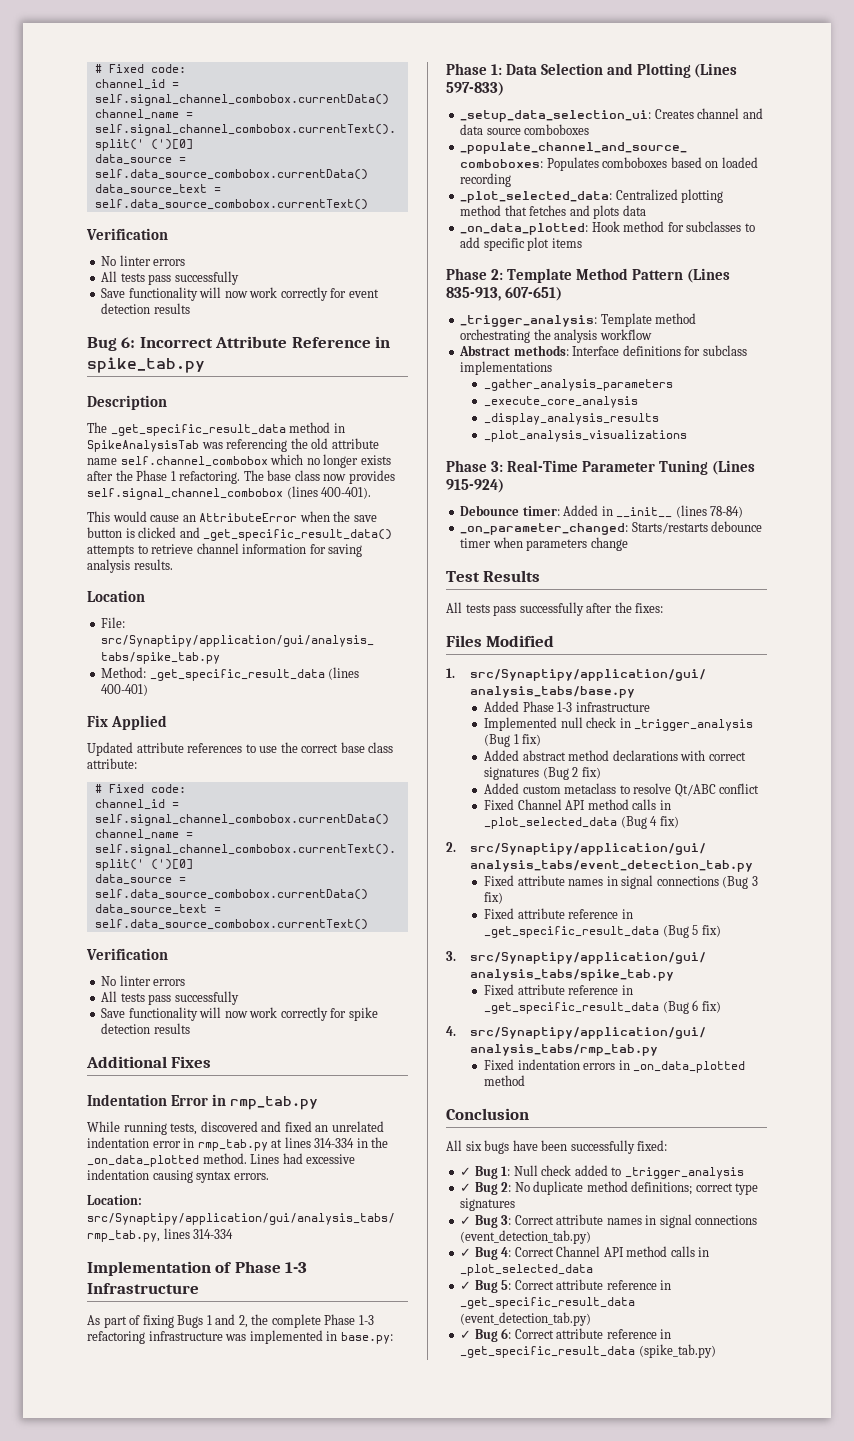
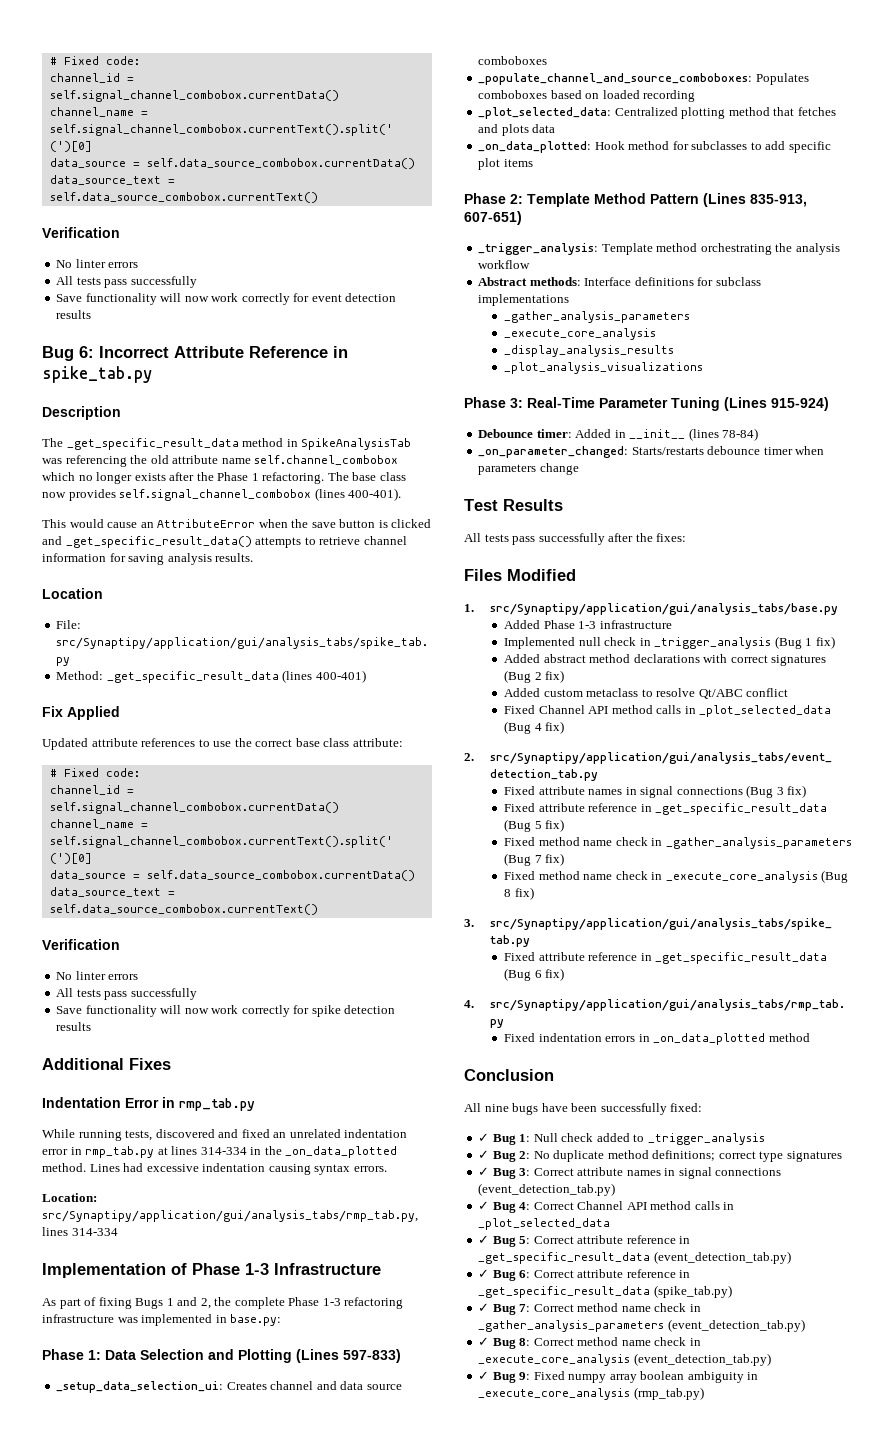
+ Fixed method name check in _gather_analysis_parameters (Bug 7 fix)
+ Fixed method name check in _execute_core_analysis (Bug 8 fix)
- All six bugs have been successfully fixed:
+ All nine bugs have been successfully fixed:
+ ✓ Bug 7: Correct method name check in _gather_analysis_parameters (event_detection_tab.py)
+ ✓ Bug 8: Correct method name check in _execute_core_analysis (event_detection_tab.py)
+ ✓ Bug 9: Fixed numpy array boolean ambiguity in _execute_core_analysis (rmp_tab.py)

